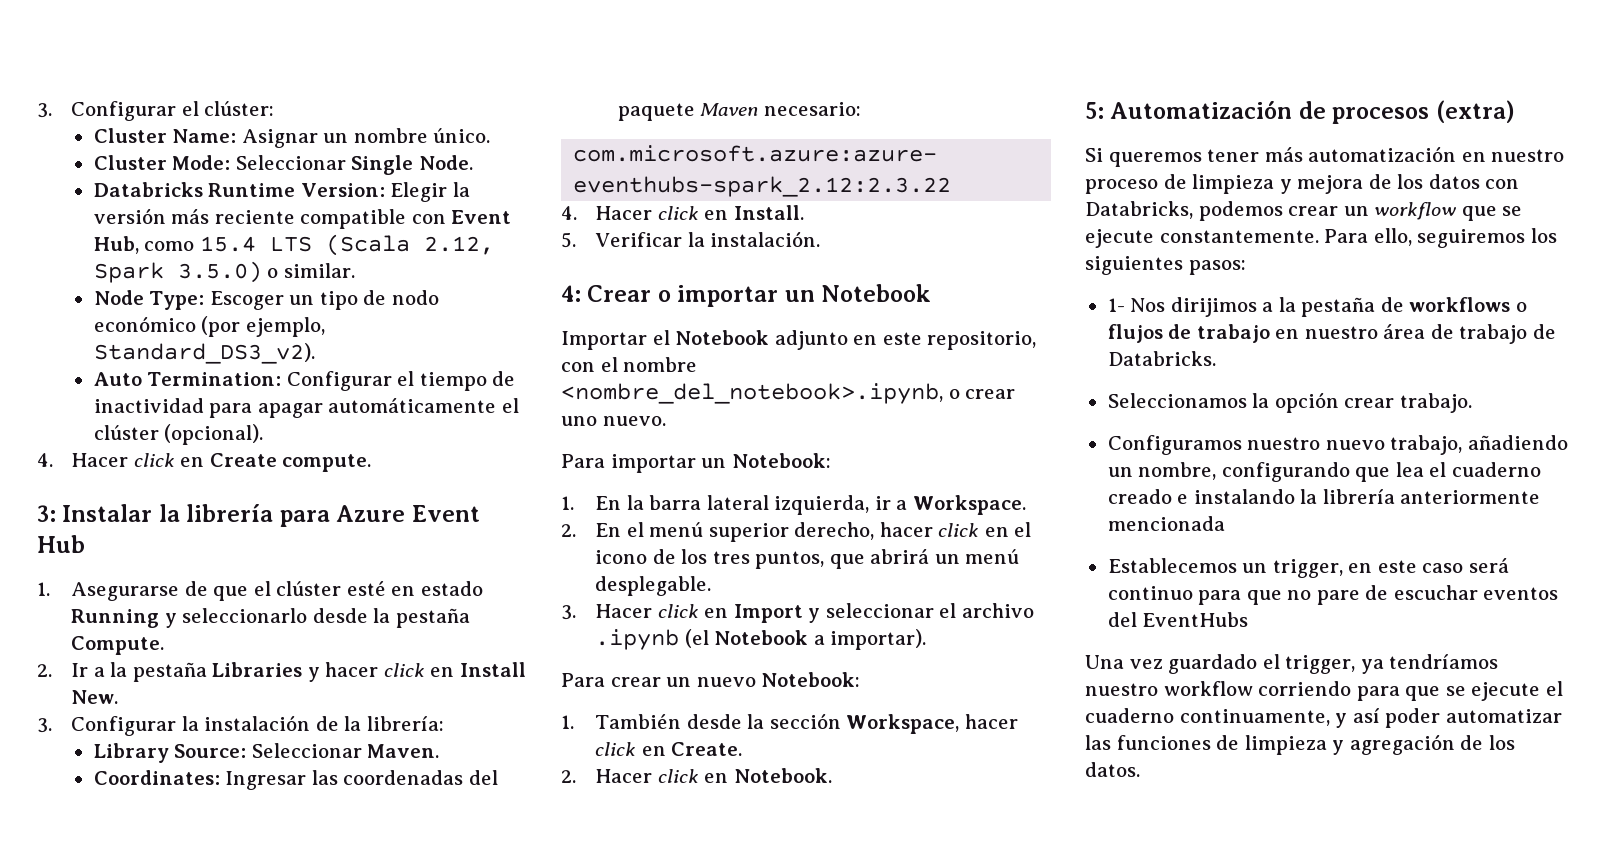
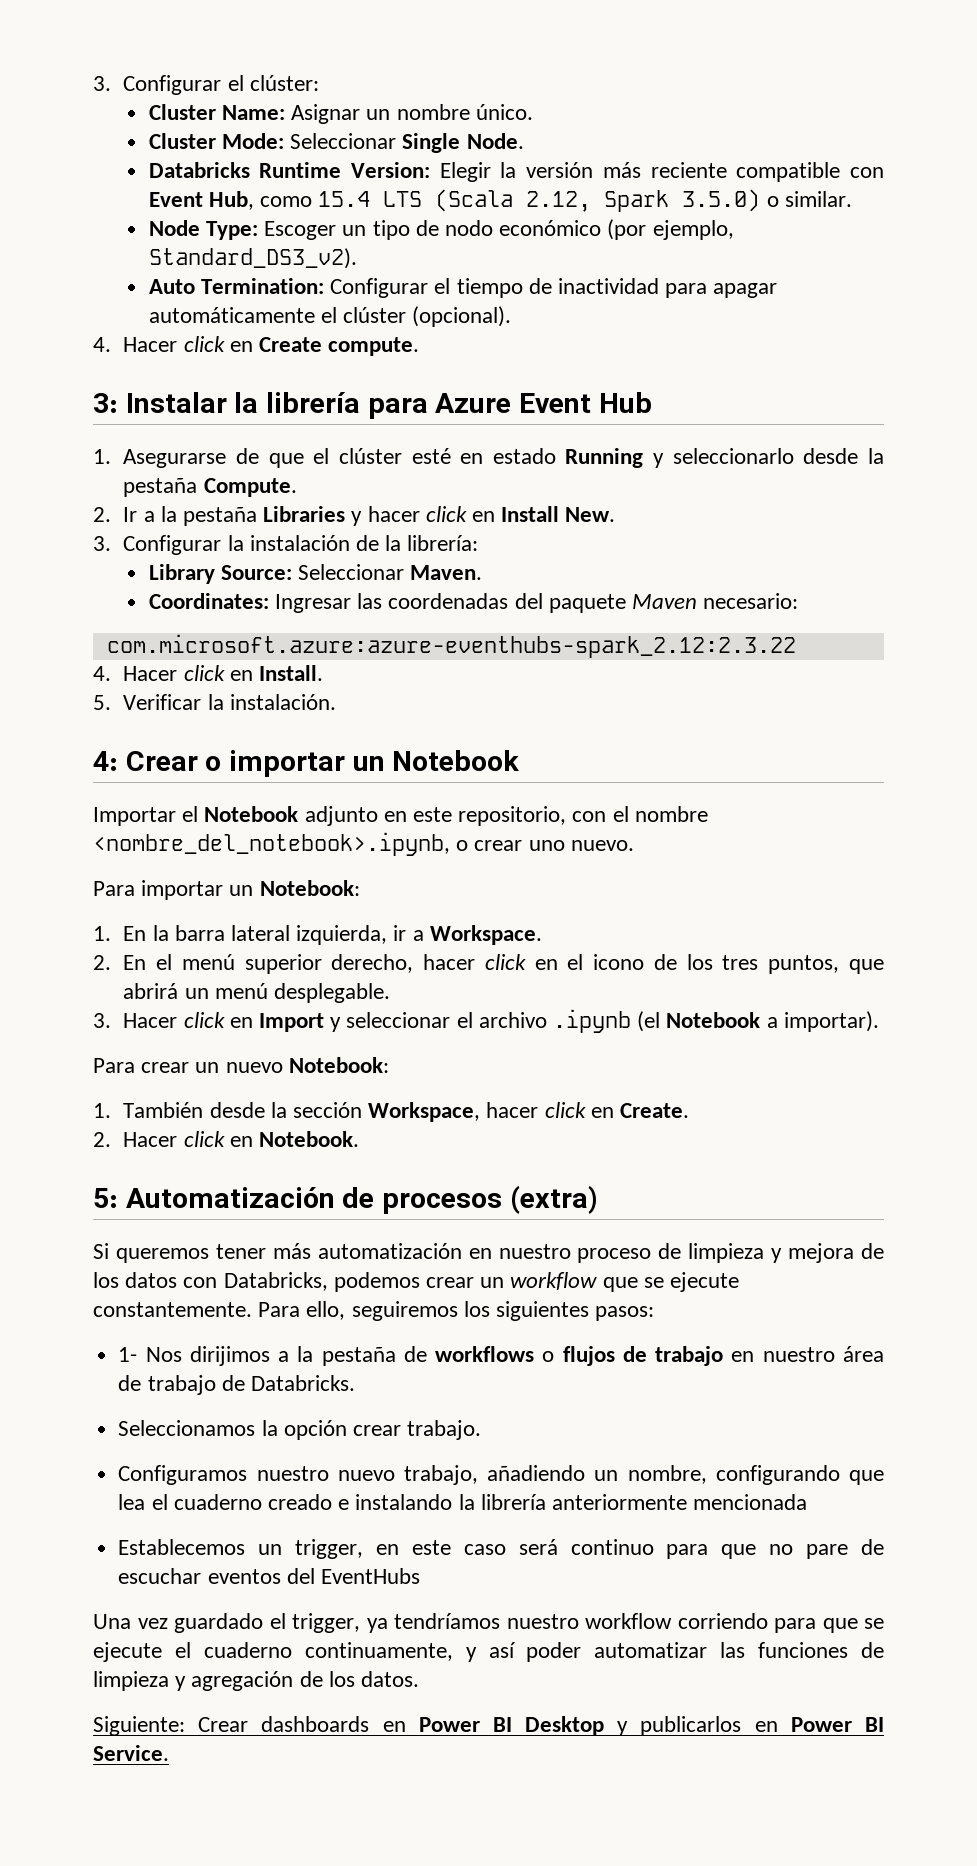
+ Siguiente: Crear dashboards en Power BI Desktop y publicarlos en Power BI Service.

